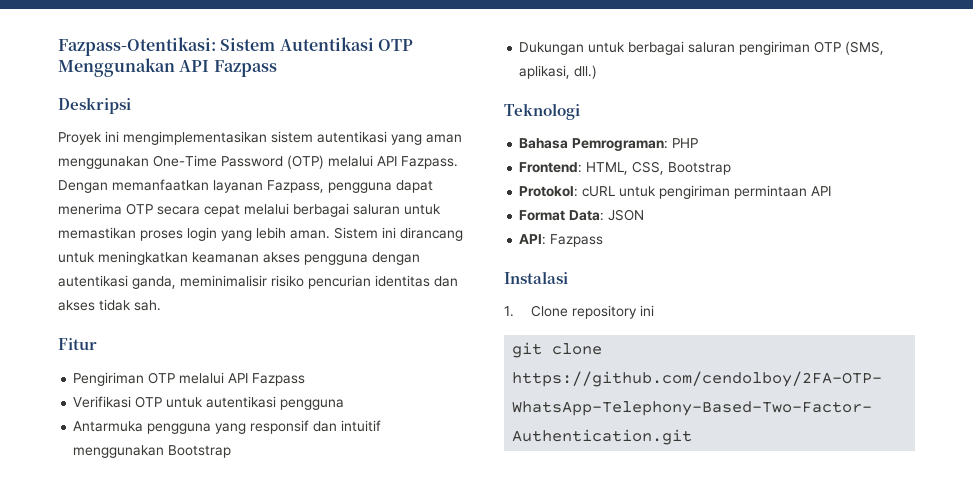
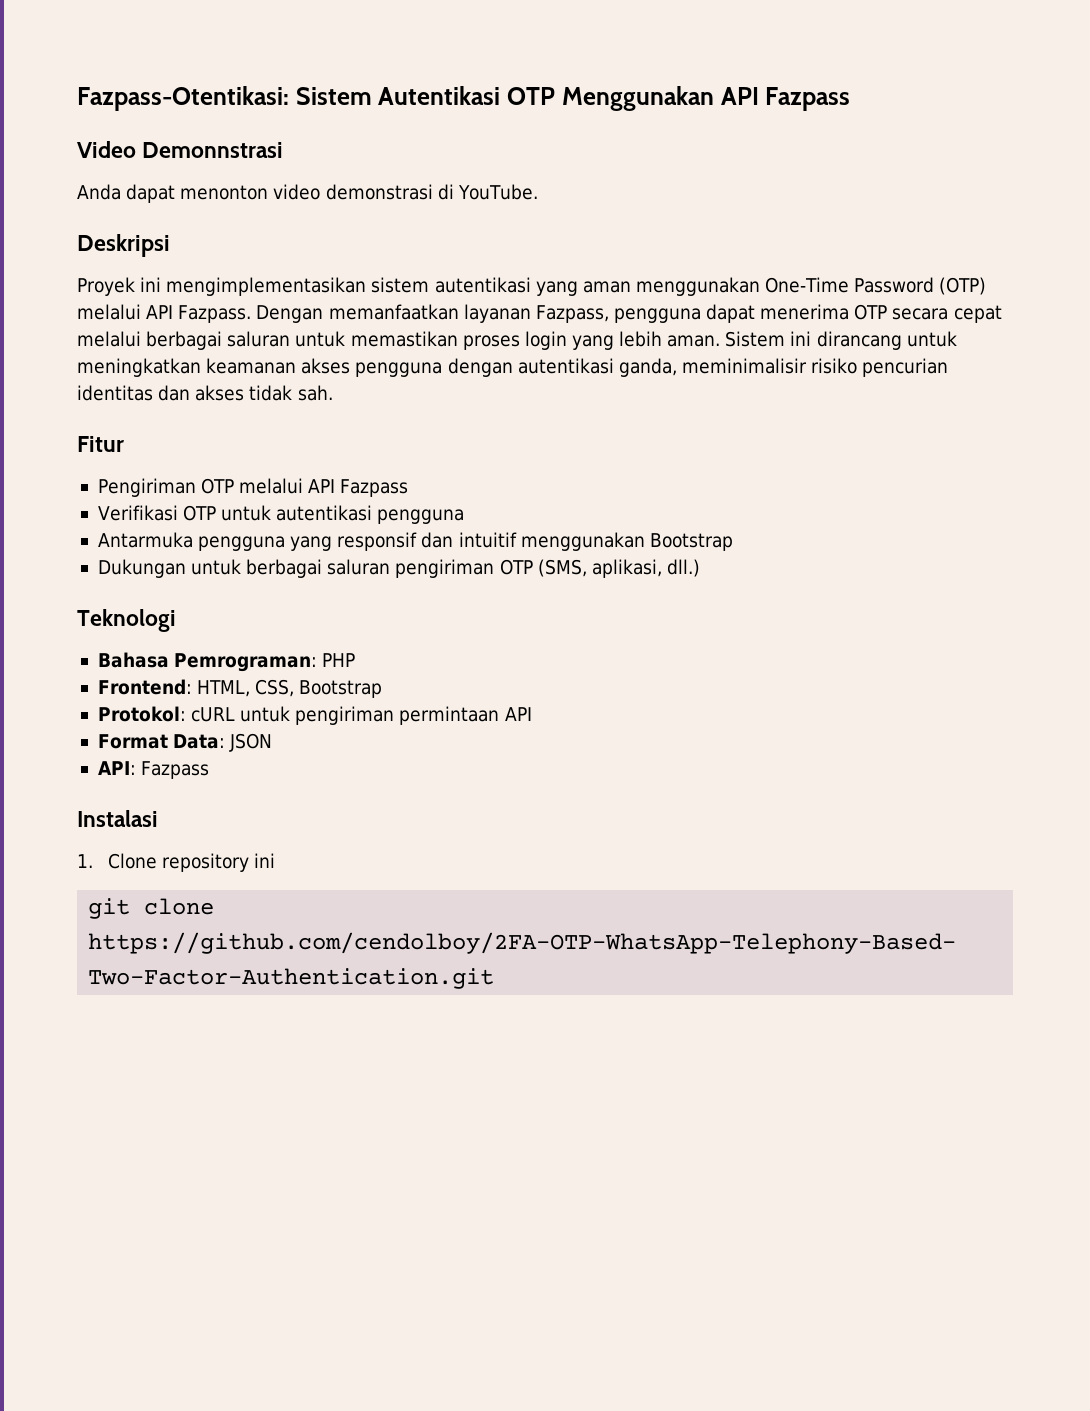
+ Video Demonnstrasi
+ Anda dapat menonton video demonstrasi di YouTube.

